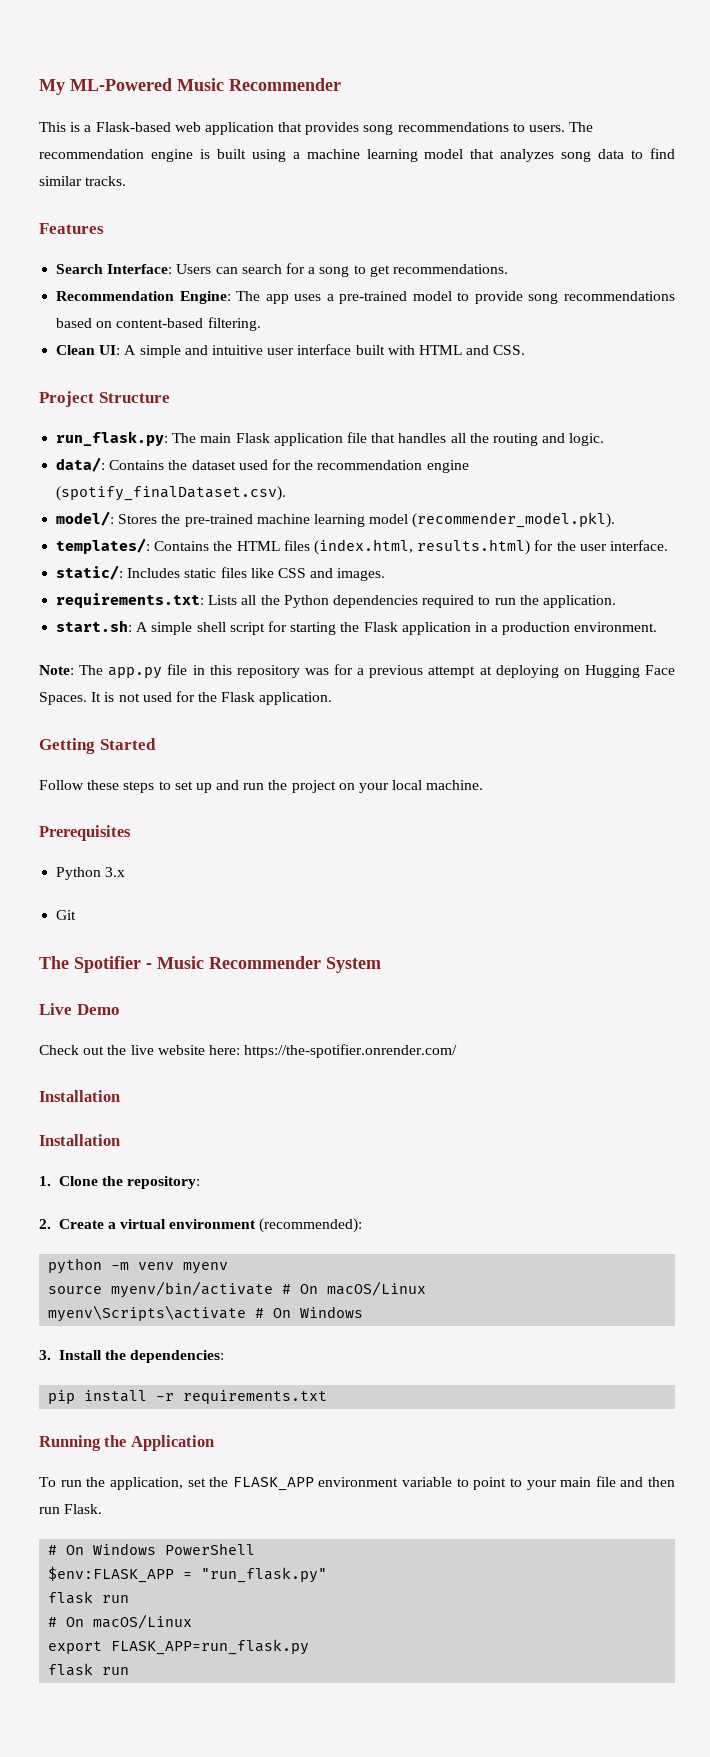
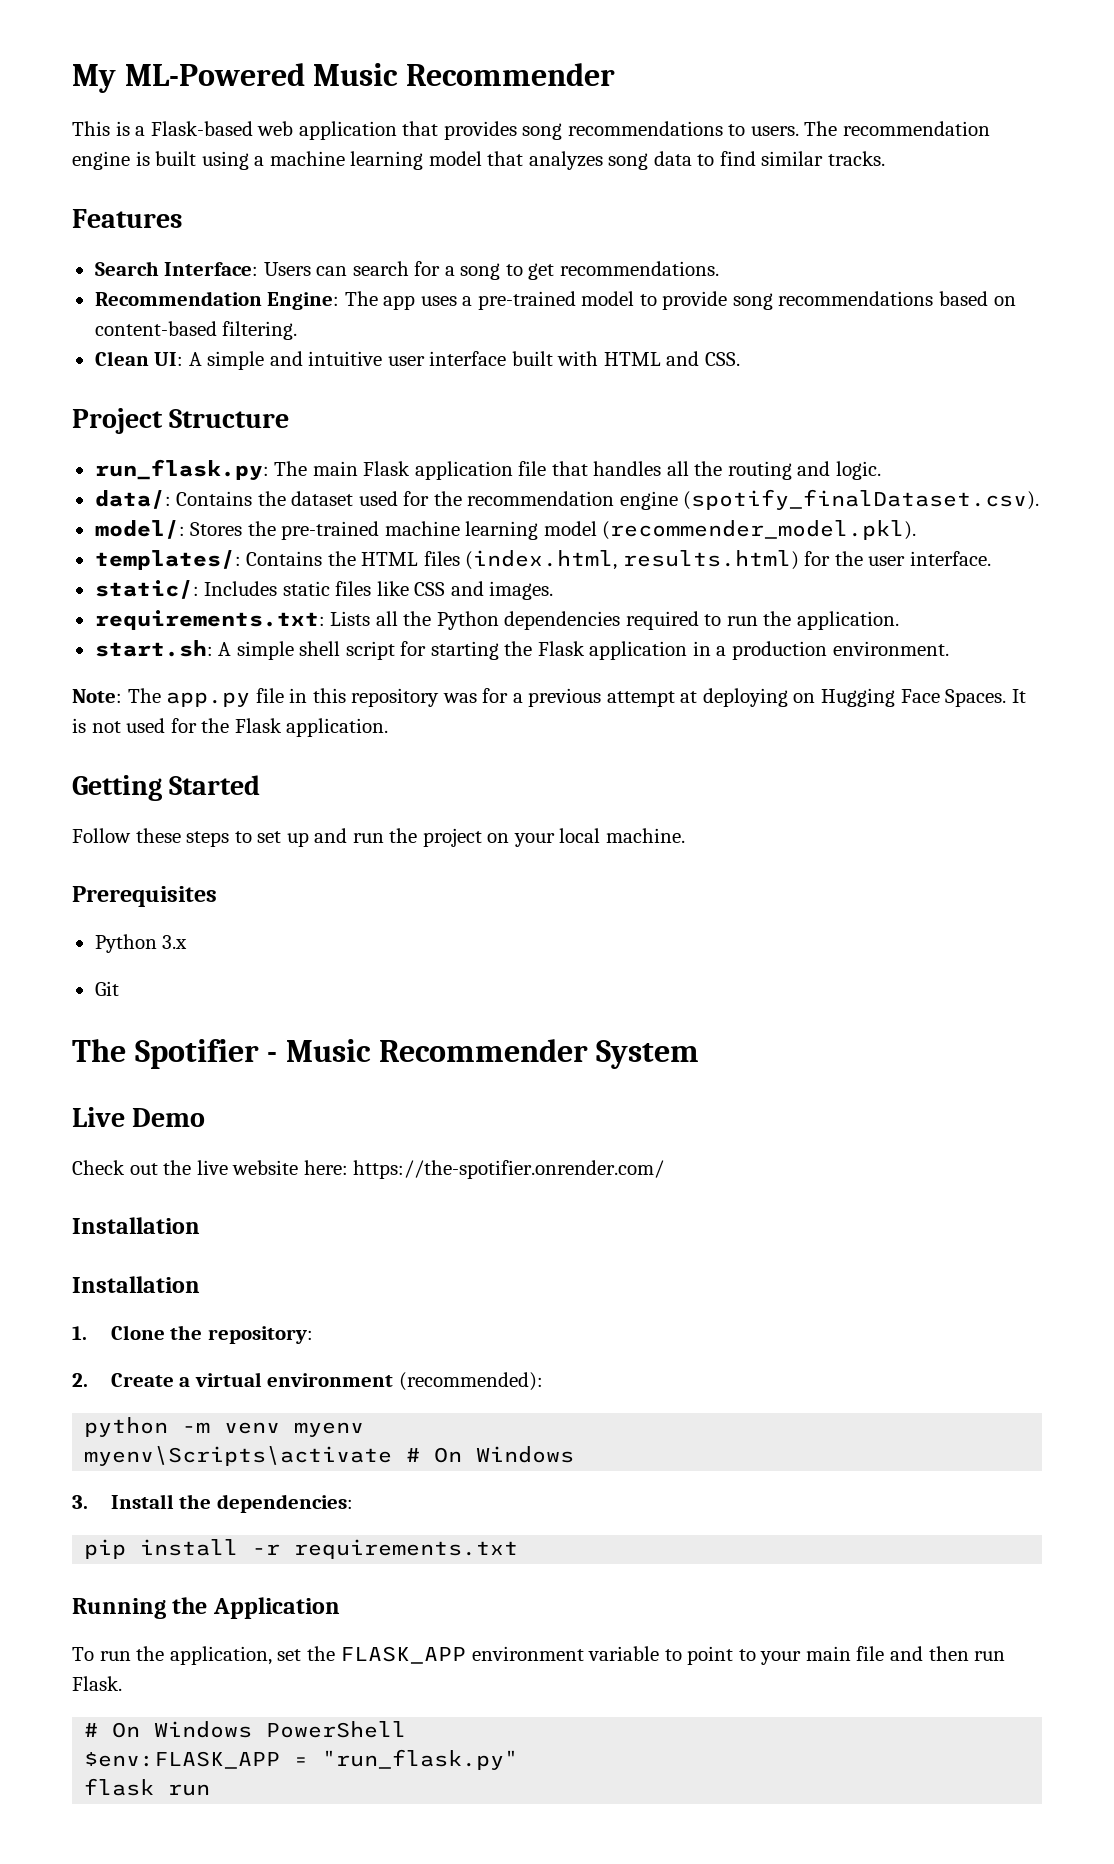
- source myenv/bin/activate # On macOS/Linux
  $env:FLASK_APP = "run_flask.py"
- flask run
- # On macOS/Linux
- export FLASK_APP=run_flask.py

